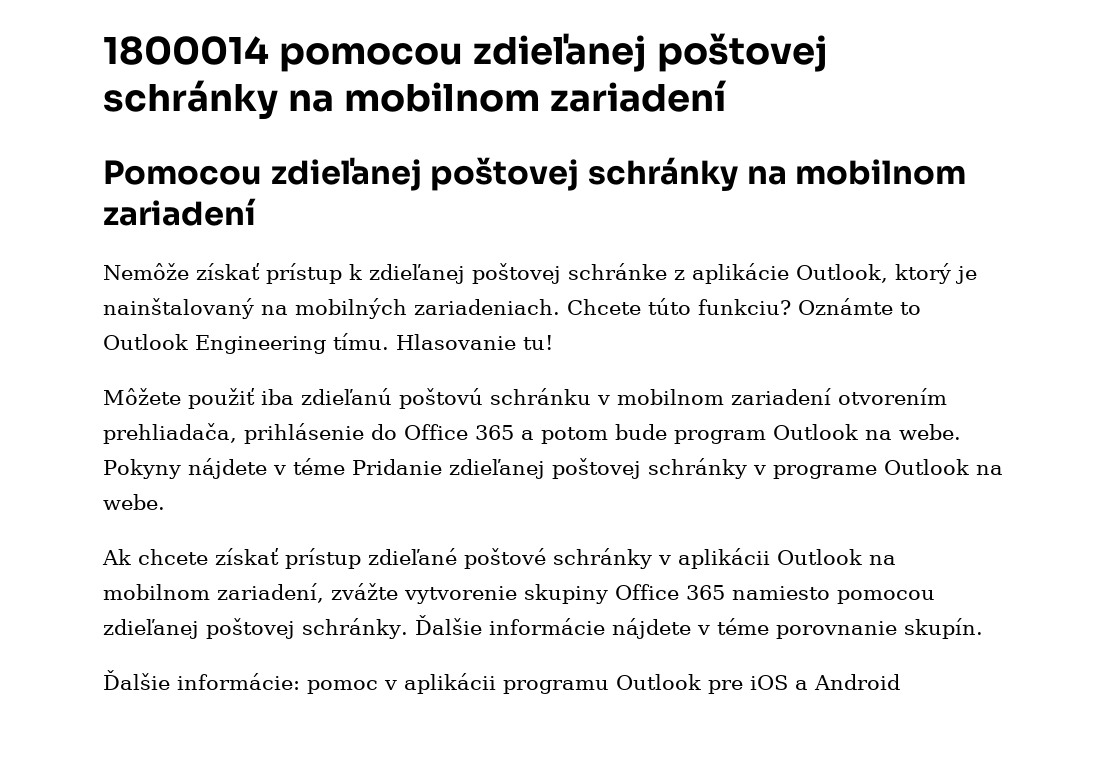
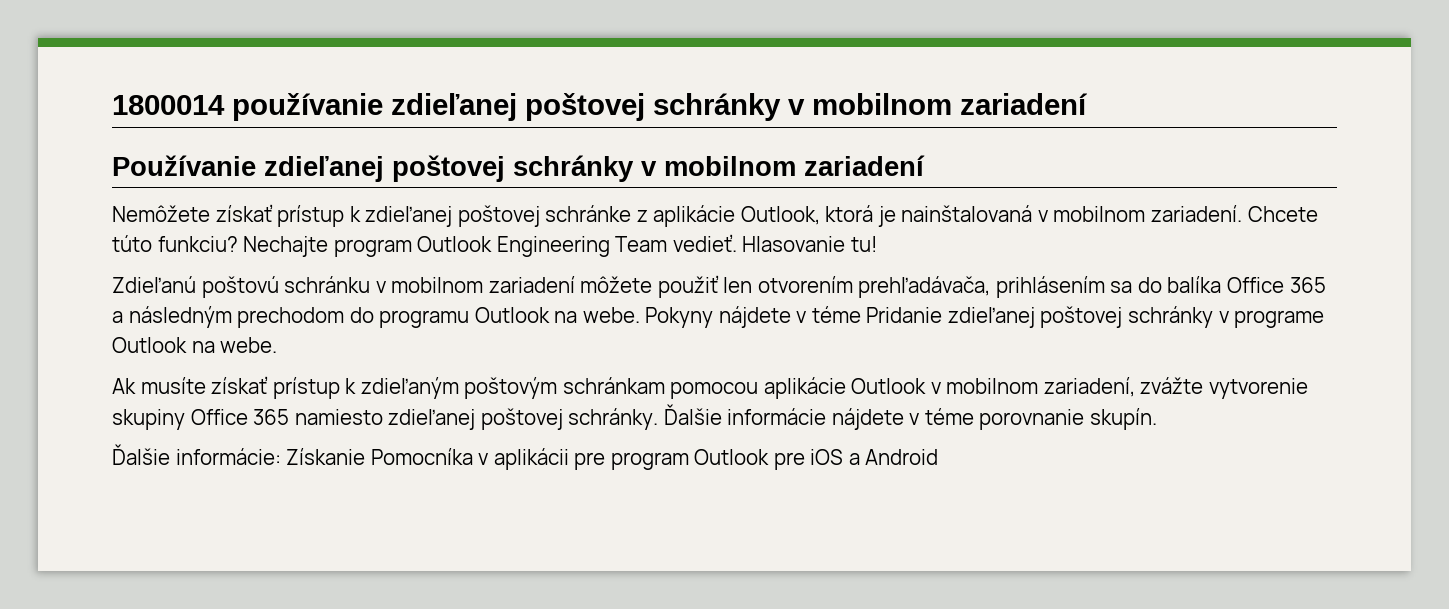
- 1800014 pomocou zdieľanej poštovej schránky na mobilnom zariadení
- Pomocou zdieľanej poštovej schránky na mobilnom zariadení
- Nemôže získať prístup k zdieľanej poštovej schránke z aplikácie Outlook, ktorý je nainštalovaný na mobilných zariadeniach. Chcete túto funkciu? Oznámte to Outlook Engineering tímu. Hlasovanie tu!
- Môžete použiť iba zdieľanú poštovú schránku v mobilnom zariadení otvorením prehliadača, prihlásenie do Office 365 a potom bude program Outlook na webe.
+ 1800014 používanie zdieľanej poštovej schránky v mobilnom zariadení
+ Používanie zdieľanej poštovej schránky v mobilnom zariadení
+ Nemôžete získať prístup k zdieľanej poštovej schránke z aplikácie Outlook, ktorá je nainštalovaná v mobilnom zariadení. Chcete túto funkciu? Nechajte program Outlook Engineering Team vedieť. Hlasovanie tu!
+ Zdieľanú poštovú schránku v mobilnom zariadení môžete použiť len otvorením prehľadávača, prihlásením sa do balíka Office 365 a následným prechodom do programu Outlook na webe.
- Ak chcete získať prístup zdieľané poštové schránky v aplikácii Outlook na mobilnom zariadení, zvážte vytvorenie skupiny Office 365 namiesto pomocou zdieľanej poštovej schránky.
+ Ak musíte získať prístup k zdieľaným poštovým schránkam pomocou aplikácie Outlook v mobilnom zariadení, zvážte vytvorenie skupiny Office 365 namiesto zdieľanej poštovej schránky.
- Ďalšie informácie: pomoc v aplikácii programu Outlook pre iOS a Android
+ Ďalšie informácie: Získanie Pomocníka v aplikácii pre program Outlook pre iOS a Android

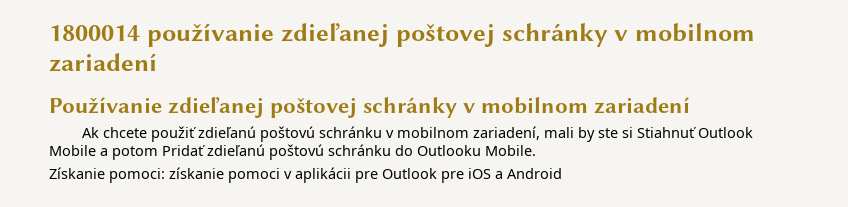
- Nemôžete získať prístup k zdieľanej poštovej schránke z aplikácie Outlook, ktorá je nainštalovaná v mobilnom zariadení. Chcete túto funkciu? Nechajte program Outlook Engineering Team vedieť. Hlasovanie tu!
- Zdieľanú poštovú schránku v mobilnom zariadení môžete použiť len otvorením prehľadávača, prihlásením sa do balíka Office 365 a následným prechodom do programu Outlook na webe. Pokyny nájdete v téme Pridanie zdieľanej poštovej schránky v programe Outlook na webe.
- Ak musíte získať prístup k zdieľaným poštovým schránkam pomocou aplikácie Outlook v mobilnom zariadení, zvážte vytvorenie skupiny Office 365 namiesto zdieľanej poštovej schránky. Ďalšie informácie nájdete v téme porovnanie skupín.
- Ďalšie informácie: Získanie Pomocníka v aplikácii pre program Outlook pre iOS a Android
+ Ak chcete použiť zdieľanú poštovú schránku v mobilnom zariadení, mali by ste si Stiahnuť Outlook Mobile a potom Pridať zdieľanú poštovú schránku do Outlooku Mobile.
+ Získanie pomoci: získanie pomoci v aplikácii pre Outlook pre iOS a Android

